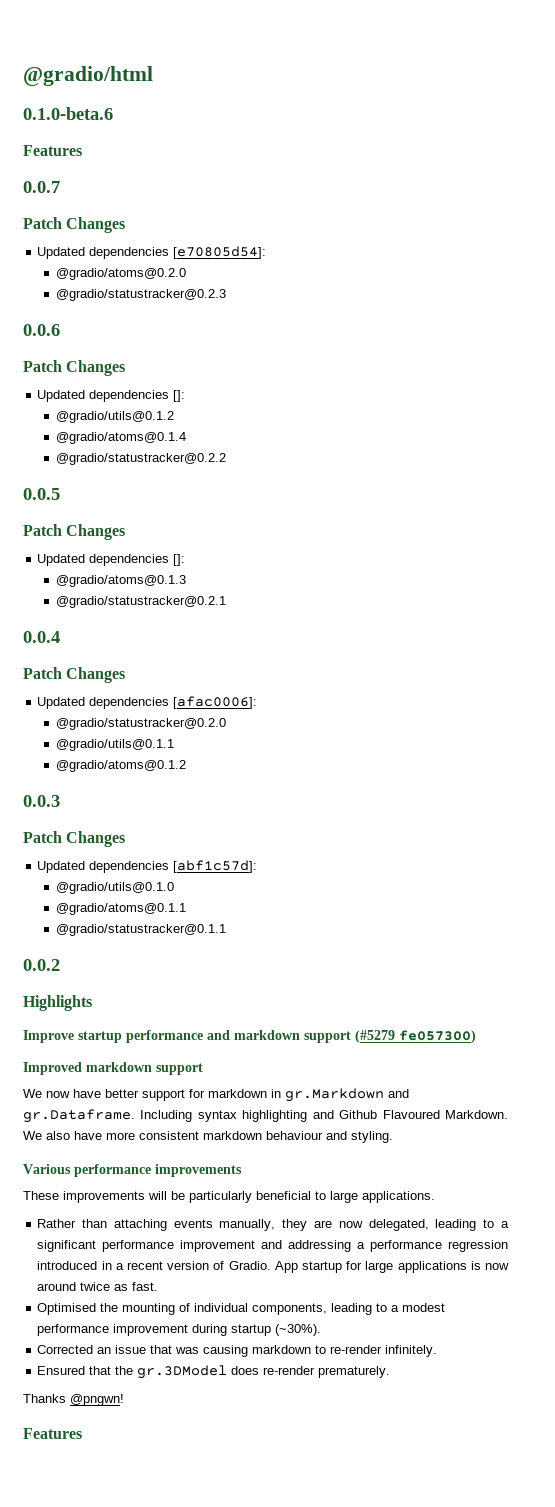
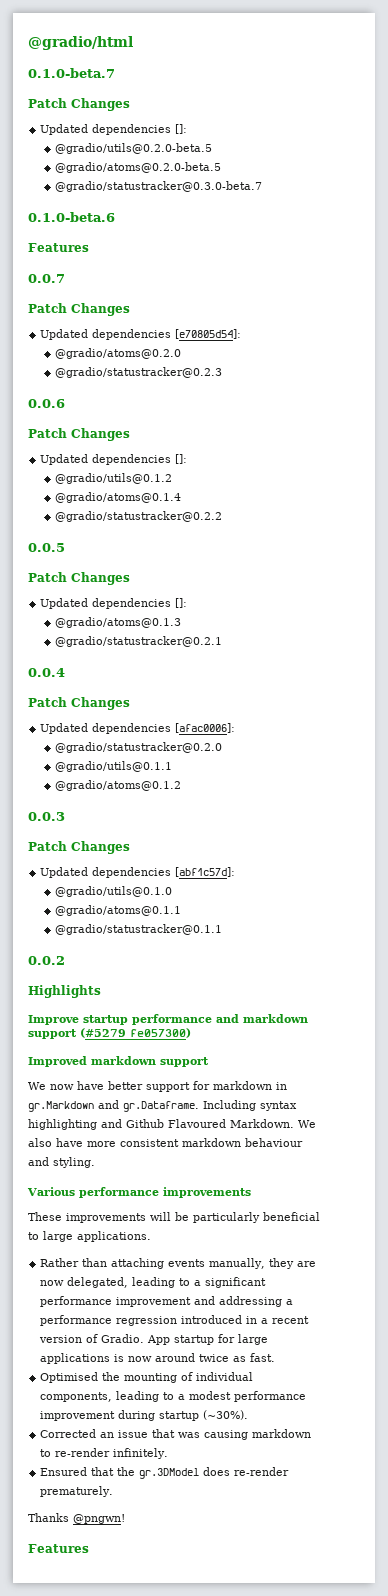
+ 0.1.0-beta.7
+ Patch Changes
+ Updated dependencies []:
+ @gradio/utils@0.2.0-beta.5
+ @gradio/atoms@0.2.0-beta.5
+ @gradio/statustracker@0.3.0-beta.7

